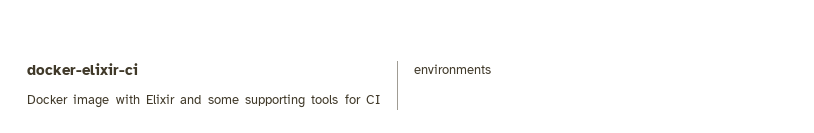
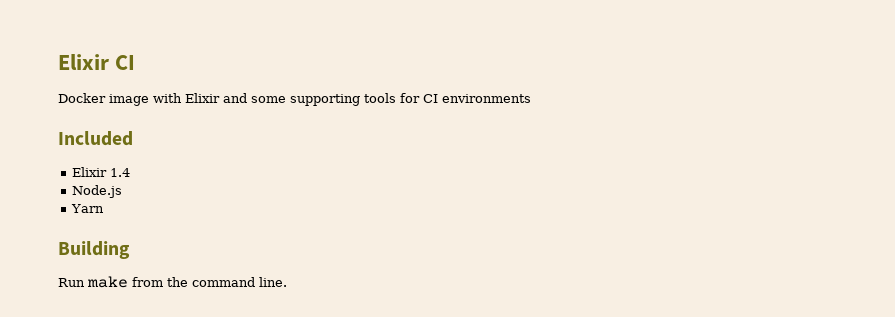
- docker-elixir-ci
+ Elixir CI
+ Included
+ Elixir 1.4
+ Node.js
+ Yarn
+ Building
+ Run make from the command line.

